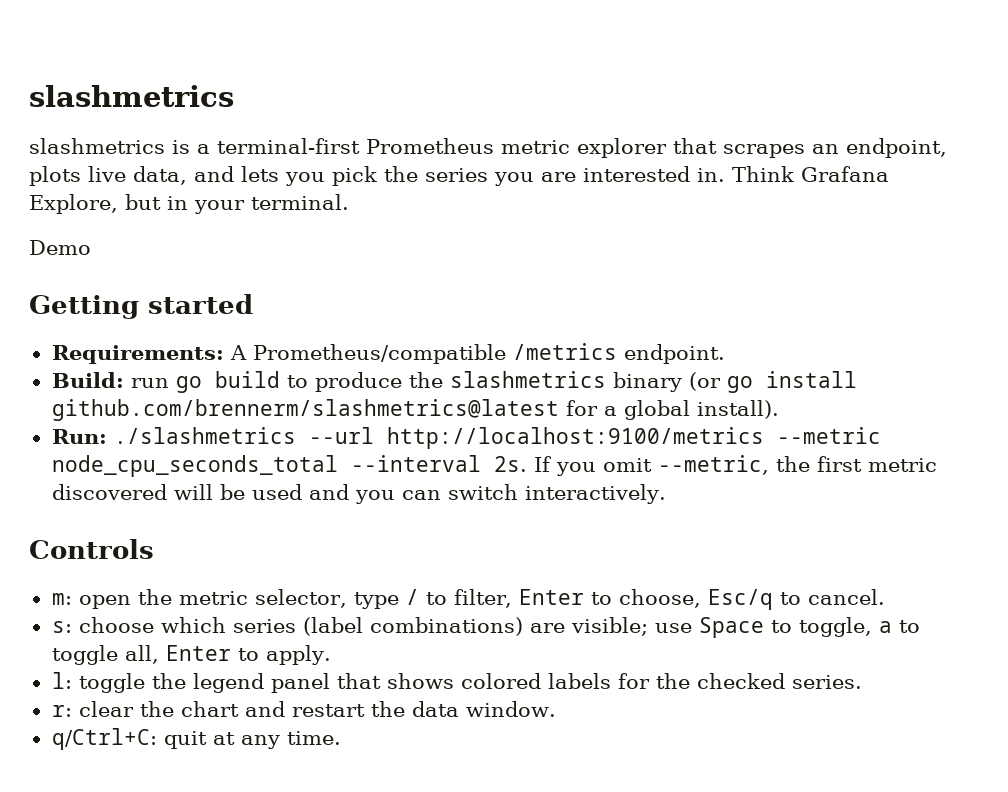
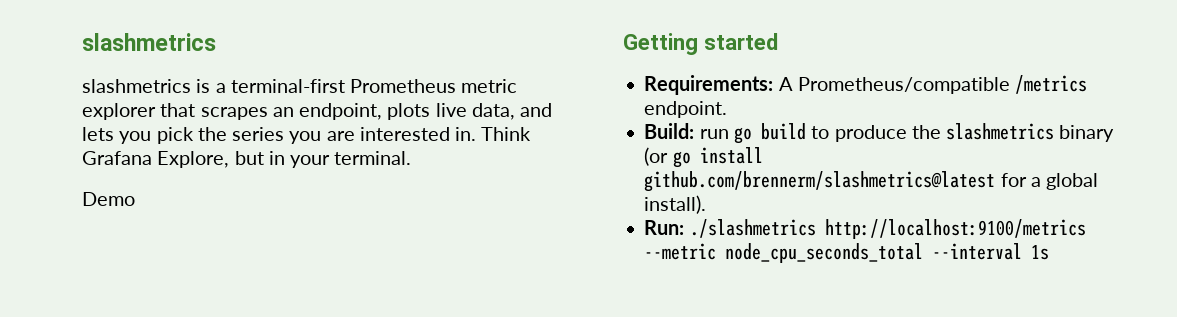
- Run: ./slashmetrics --url http://localhost:9100/metrics --metric node_cpu_seconds_total --interval 2s. If you omit --metric, the first metric discovered will be used and you can switch interactively.
- Controls
- m: open the metric selector, type / to filter, Enter to choose, Esc/q to cancel.
- s: choose which series (label combinations) are visible; use Space to toggle, a to toggle all, Enter to apply.
- l: toggle the legend panel that shows colored labels for the checked series.
- r: clear the chart and restart the data window.
- q/Ctrl+C: quit at any time.
+ Run: ./slashmetrics http://localhost:9100/metrics --metric node_cpu_seconds_total --interval 1s

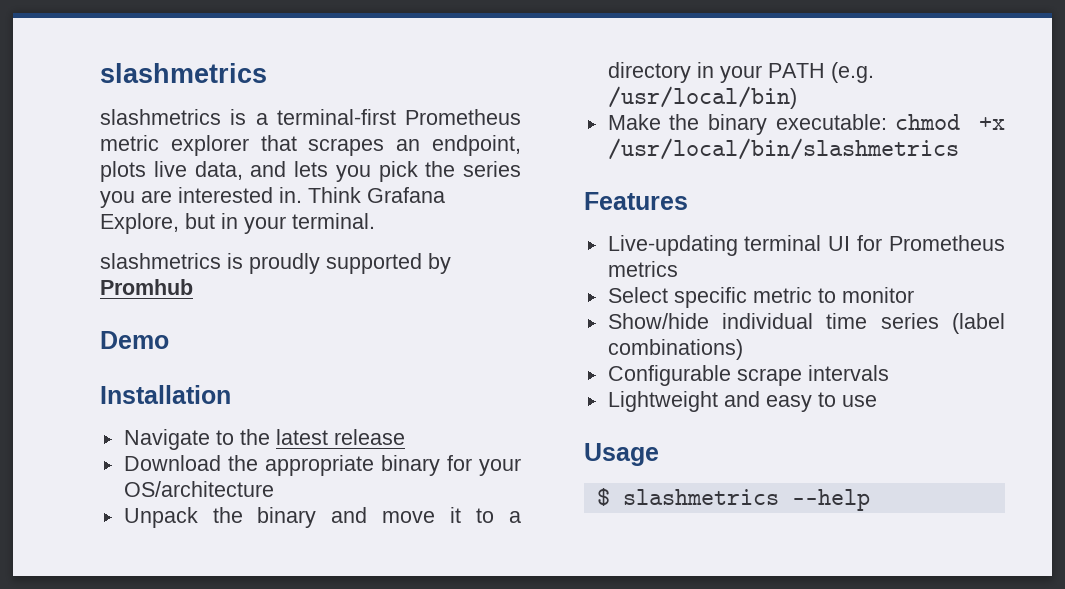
+ slashmetrics is proudly supported by Promhub
  Demo
- Getting started
- Requirements: A Prometheus/compatible /metrics endpoint.
- Build: run go build to produce the slashmetrics binary (or go install github.com/brennerm/slashmetrics@latest for a global install).
- Run: ./slashmetrics http://localhost:9100/metrics --metric node_cpu_seconds_total --interval 1s
+ Installation
+ Navigate to the latest release
+ Download the appropriate binary for your OS/architecture
+ Unpack the binary and move it to a directory in your PATH (e.g. /usr/local/bin)
+ Make the binary executable: chmod +x /usr/local/bin/slashmetrics
+ Features
+ Live-updating terminal UI for Prometheus metrics
+ Select specific metric to monitor
+ Show/hide individual time series (label combinations)
+ Configurable scrape intervals
+ Lightweight and easy to use
+ Usage
+ $ slashmetrics --help

